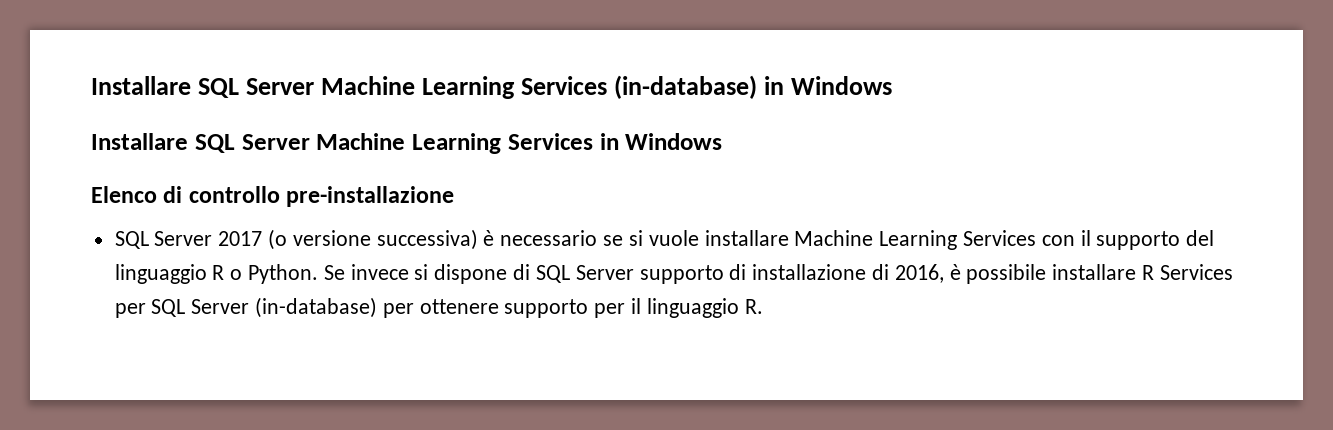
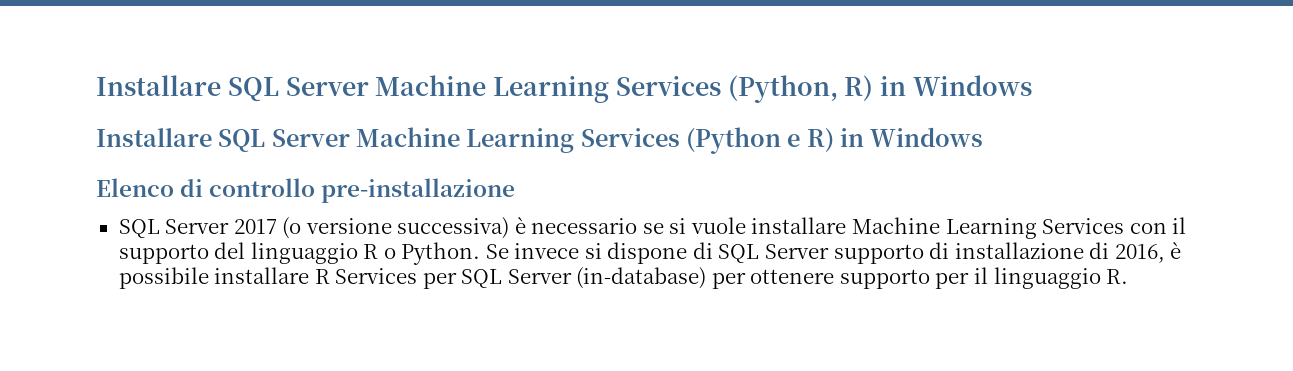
- Installare SQL Server Machine Learning Services (in-database) in Windows
+ Installare SQL Server Machine Learning Services (Python, R) in Windows
- Installare SQL Server Machine Learning Services in Windows
+ Installare SQL Server Machine Learning Services (Python e R) in Windows

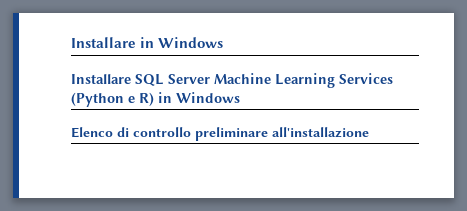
- Installare SQL Server Machine Learning Services (Python, R) in Windows
+ Installare in Windows
- Elenco di controllo pre-installazione
- SQL Server 2017 (o versione successiva) è necessario se si vuole installare Machine Learning Services con il supporto del linguaggio R o Python. Se invece si dispone di SQL Server supporto di installazione di 2016, è possibile installare R Services per SQL Server (in-database) per ottenere supporto per il linguaggio R.
+ Elenco di controllo preliminare all'installazione

